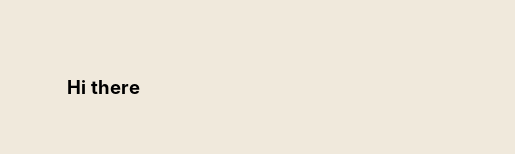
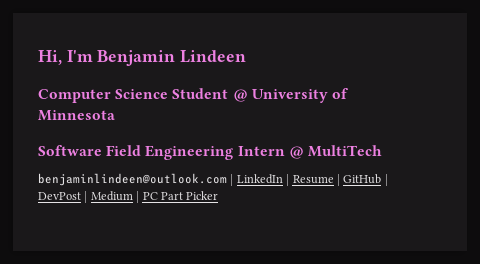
- Hi there
+ Hi, I'm Benjamin Lindeen
+ Computer Science Student @ University of Minnesota
+ Software Field Engineering Intern @ MultiTech
+ benjaminlindeen@outlook.com | LinkedIn | Resume | GitHub | DevPost | Medium | PC Part Picker

